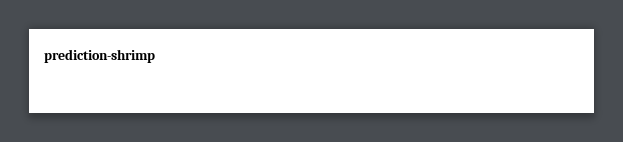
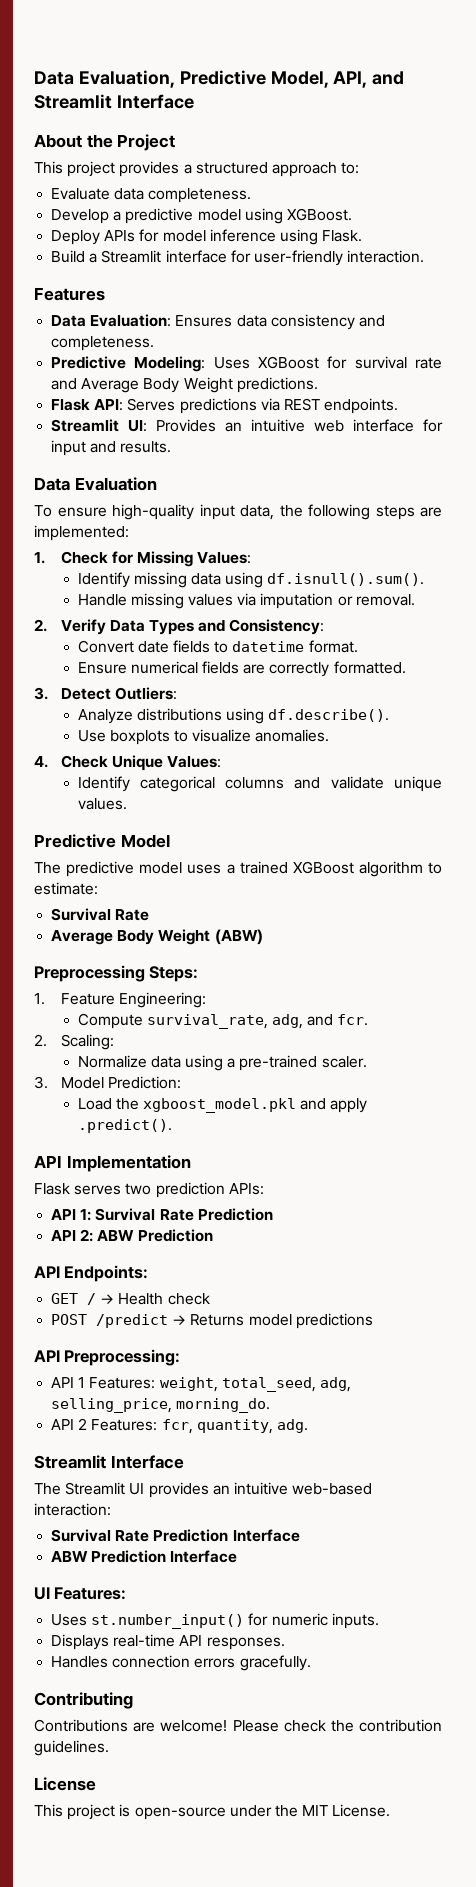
- prediction-shrimp
+ Data Evaluation, Predictive Model, API, and Streamlit Interface
+ About the Project
+ This project provides a structured approach to:
+ Evaluate data completeness.
+ Develop a predictive model using XGBoost.
+ Deploy APIs for model inference using Flask.
+ Build a Streamlit interface for user-friendly interaction.
+ Features
+ Data Evaluation: Ensures data consistency and completeness.
+ Predictive Modeling: Uses XGBoost for survival rate and Average Body Weight predictions.
+ Flask API: Serves predictions via REST endpoints.
+ Streamlit UI: Provides an intuitive web interface for input and results.
+ Data Evaluation
+ To ensure high-quality input data, the following steps are implemented:
+ 1. Check for Missing Values:
+ Identify missing data using df.isnull().sum().
+ Handle missing values via imputation or removal.
+ 2. Verify Data Types and Consistency:
+ Convert date fields to datetime format.
+ Ensure numerical fields are correctly formatted.
+ 3. Detect Outliers:
+ Analyze distributions using df.describe().
+ Use boxplots to visualize anomalies.
+ 4. Check Unique Values:
+ Identify categorical columns and validate unique values.
+ Predictive Model
+ The predictive model uses a trained XGBoost algorithm to estimate:
+ Survival Rate
+ Average Body Weight (ABW)
+ Preprocessing Steps:
+ 1. Feature Engineering:
+ Compute survival_rate, adg, and fcr.
+ 2. Scaling:
+ Normalize data using a pre-trained scaler.
+ 3. Model Prediction:
+ Load the xgboost_model.pkl and apply .predict().
+ API Implementation
+ Flask serves two prediction APIs:
+ API 1: Survival Rate Prediction
+ API 2: ABW Prediction
+ API Endpoints:
+ GET / → Health check
+ POST /predict → Returns model predictions
+ API Preprocessing:
+ API 1 Features: weight, total_seed, adg, selling_price, morning_do.
+ API 2 Features: fcr, quantity, adg.
+ Streamlit Interface
+ The Streamlit UI provides an intuitive web-based interaction:
+ Survival Rate Prediction Interface
+ ABW Prediction Interface
+ UI Features:
+ Uses st.number_input() for numeric inputs.
+ Displays real-time API responses.
+ Handles connection errors gracefully.
+ Contributing
+ Contributions are welcome! Please check the contribution guidelines.
+ License
+ This project is open-source under the MIT License.

